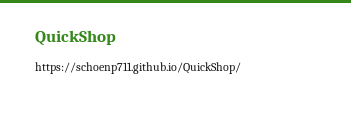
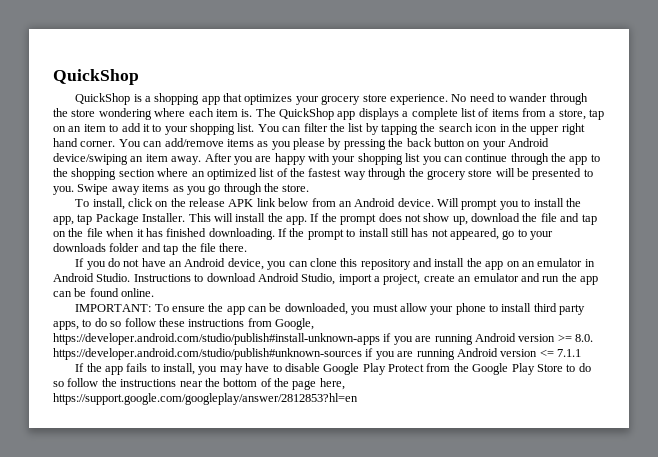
- https://schoenp711.github.io/QuickShop/
+ QuickShop is a shopping app that optimizes your grocery store experience. No need to wander through the store wondering where each item is. The QuickShop app displays a complete list of items from a store, tap on an item to add it to your shopping list. You can filter the list by tapping the search icon in the upper right hand corner. You can add/remove items as you please by pressing the back button on your Android device/swiping an item away. After you are happy with your shopping list you can continue through the app to the shopping section where an optimized list of the fastest way through the grocery store will be presented to you. Swipe away items as you go through the store.
+ To install, click on the release APK link below from an Android device. Will prompt you to install the app, tap Package Installer. This will install the app. If the prompt does not show up, download the file and tap on the file when it has finished downloading. If the prompt to install still has not appeared, go to your downloads folder and tap the file there.
+ If you do not have an Android device, you can clone this repository and install the app on an emulator in Android Studio. Instructions to download Android Studio, import a project, create an emulator and run the app can be found online.
+ IMPORTANT: To ensure the app can be downloaded, you must allow your phone to install third party apps, to do so follow these instructions from Google, https://developer.android.com/studio/publish#install-unknown-apps if you are running Android version >= 8.0. https://developer.android.com/studio/publish#unknown-sources if you are running Android version <= 7.1.1
+ If the app fails to install, you may have to disable Google Play Protect from the Google Play Store to do so follow the instructions near the bottom of the page here, https://support.google.com/googleplay/answer/2812853?hl=en

